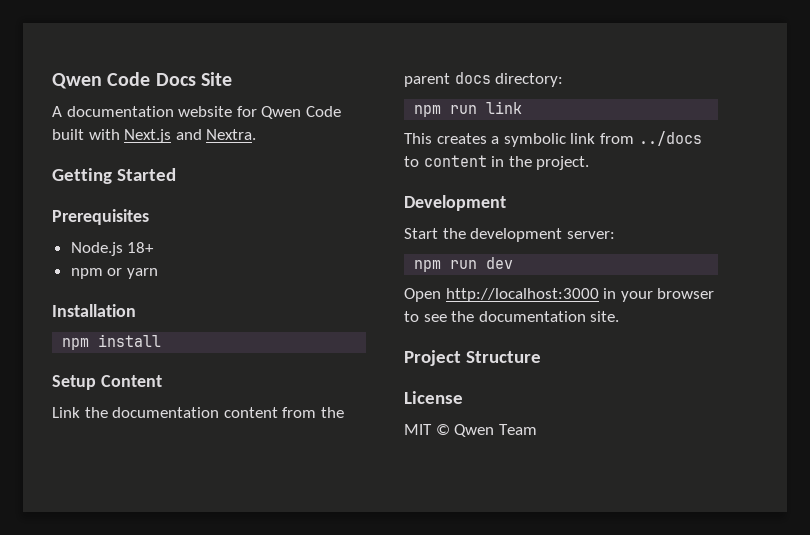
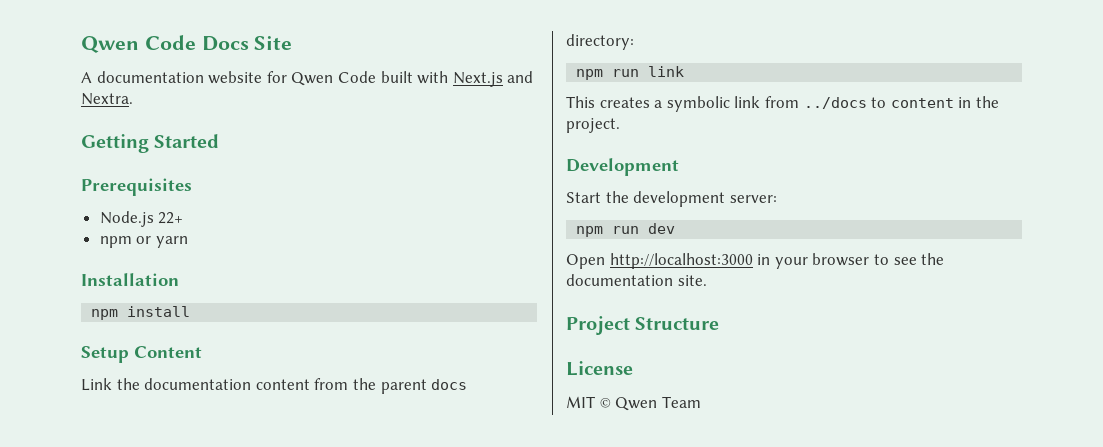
- Node.js 18+
+ Node.js 22+

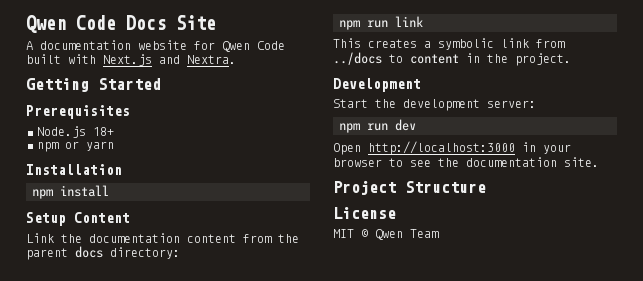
- Node.js 22+
+ Node.js 18+

